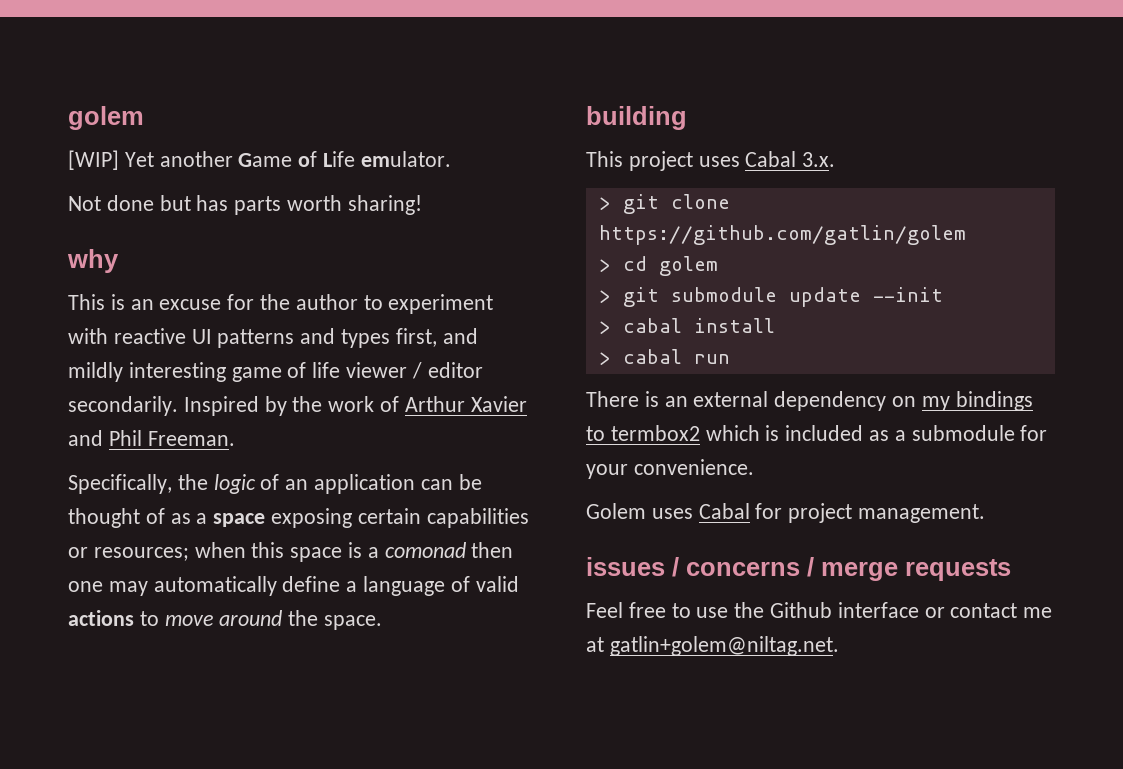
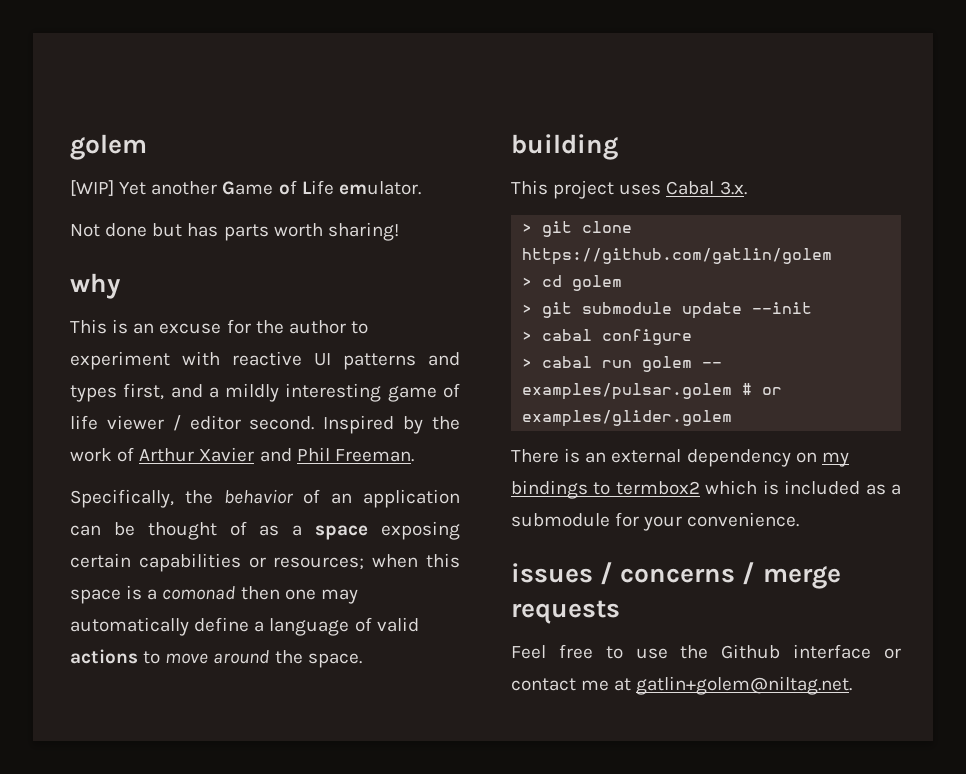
- This is an excuse for the author to experiment with reactive UI patterns and types first, and mildly interesting game of life viewer / editor secondarily.
+ This is an excuse for the author to experiment with reactive UI patterns and types first, and a mildly interesting game of life viewer / editor second.
- Specifically, the logic of an application can be thought of as a space exposing certain capabilities or resources; when this space is a comonad then one may automatically define a language of valid actions to move around the space.
+ Specifically, the behavior of an application can be thought of as a space exposing certain capabilities or resources; when this space is a comonad then one may automatically define a language of valid actions to move around the space.
- > cabal install
+ > cabal configure
- > cabal run
+ > cabal run golem -- examples/pulsar.golem # or examples/glider.golem
- Golem uses Cabal for project management.

